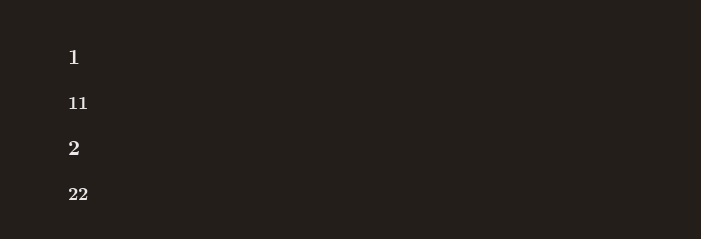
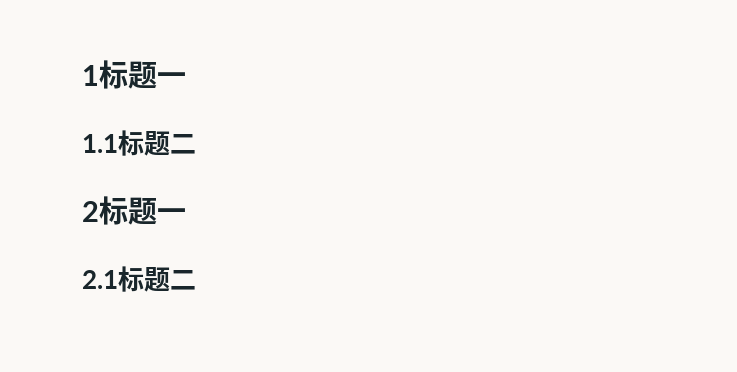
- 1
- 11
- 2
- 22
+ 1标题一
+ 1.1标题二
+ 2标题一
+ 2.1标题二

